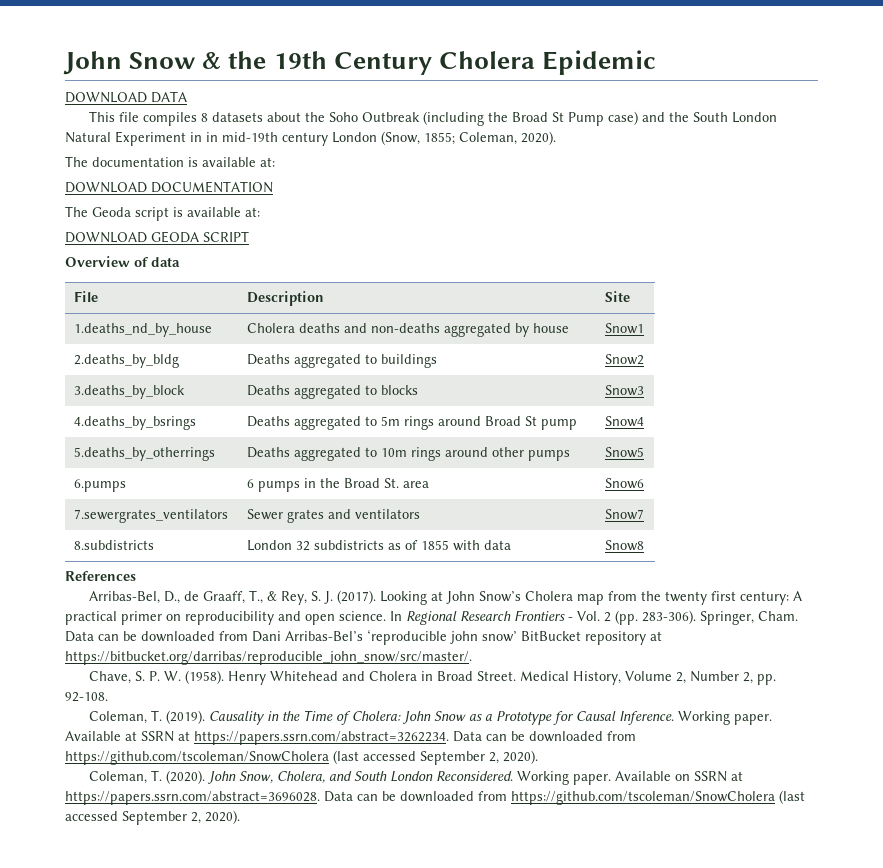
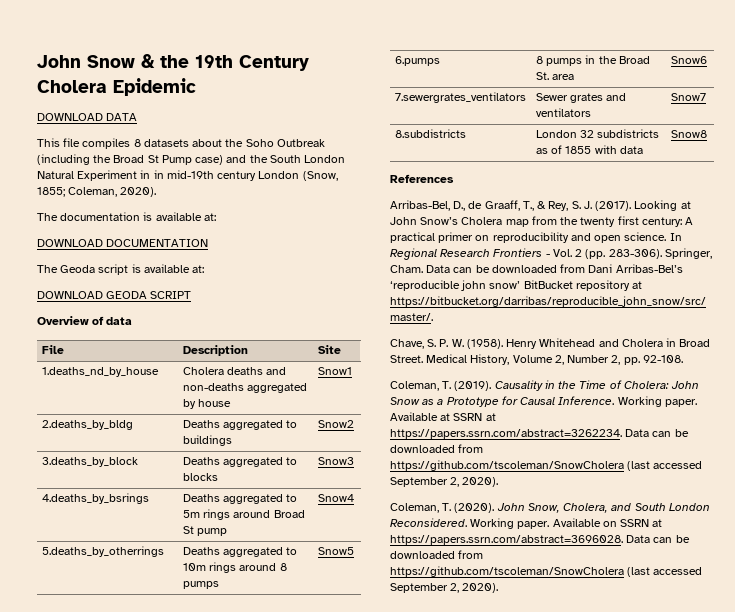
- 5.deaths_by_otherrings | Deaths aggregated to 10m rings around other pumps | Snow5
+ 5.deaths_by_otherrings | Deaths aggregated to 10m rings around 8 pumps | Snow5
- 6.pumps | 6 pumps in the Broad St. area | Snow6
+ 6.pumps | 8 pumps in the Broad St. area | Snow6

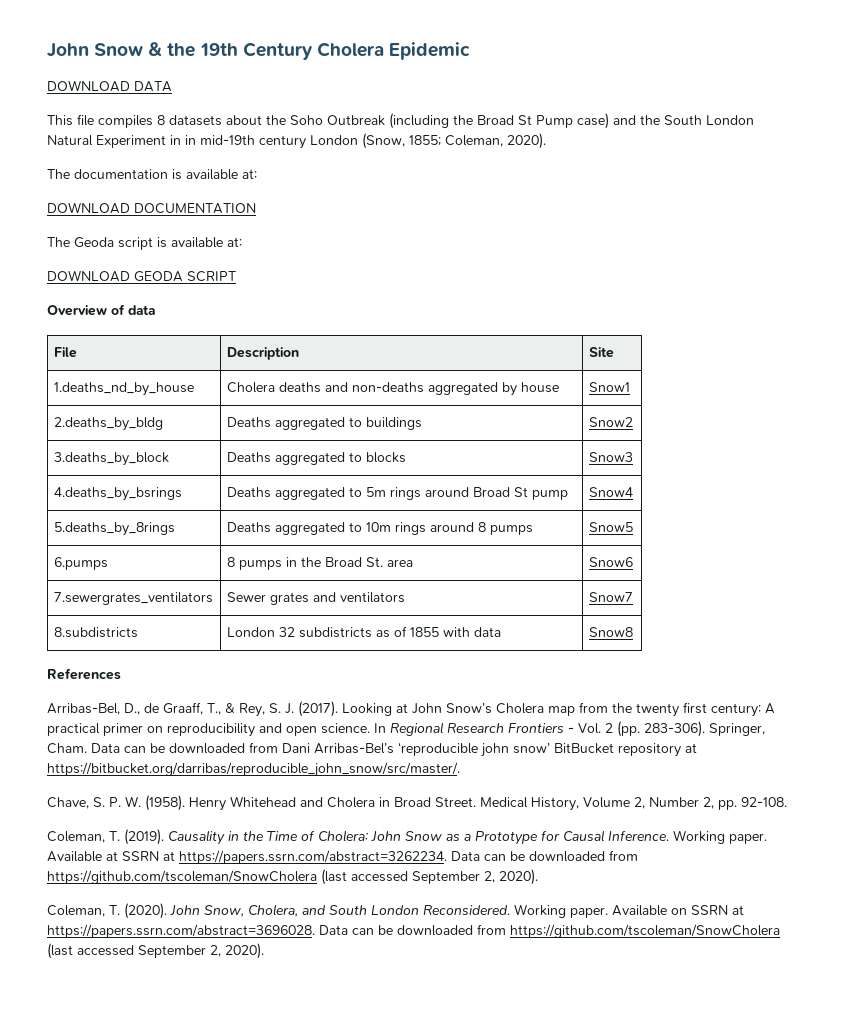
- 5.deaths_by_otherrings | Deaths aggregated to 10m rings around 8 pumps | Snow5
+ 5.deaths_by_8rings | Deaths aggregated to 10m rings around 8 pumps | Snow5

